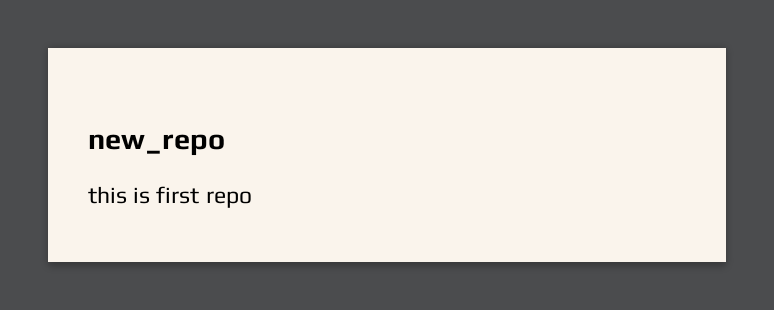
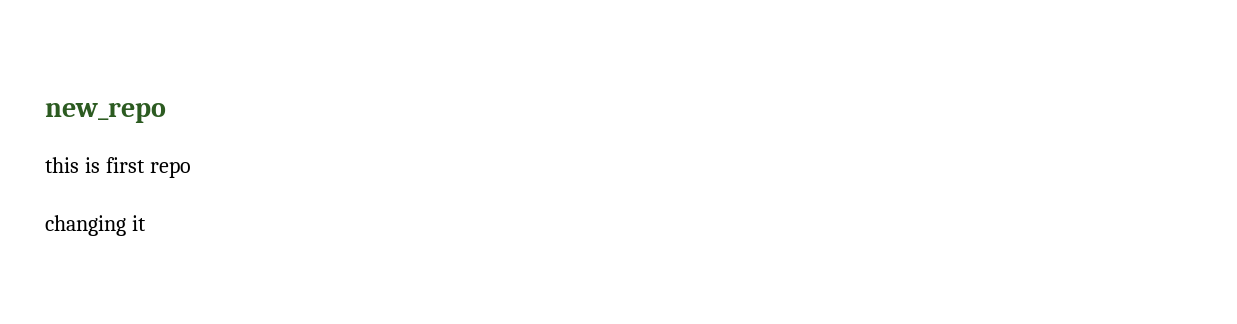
+ changing it

